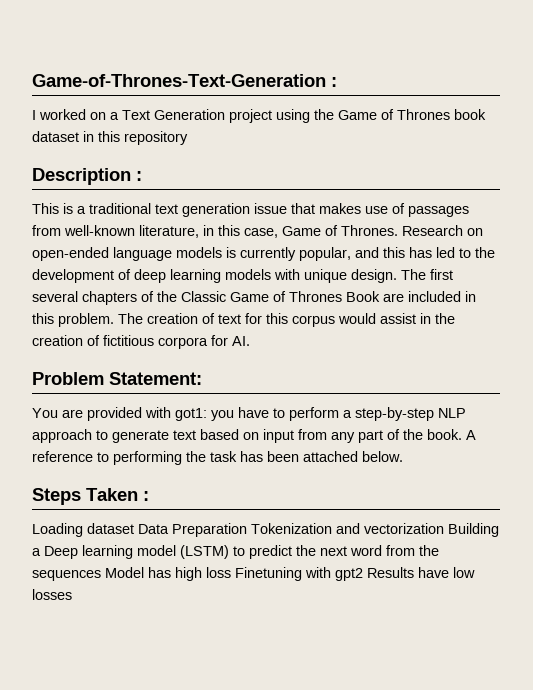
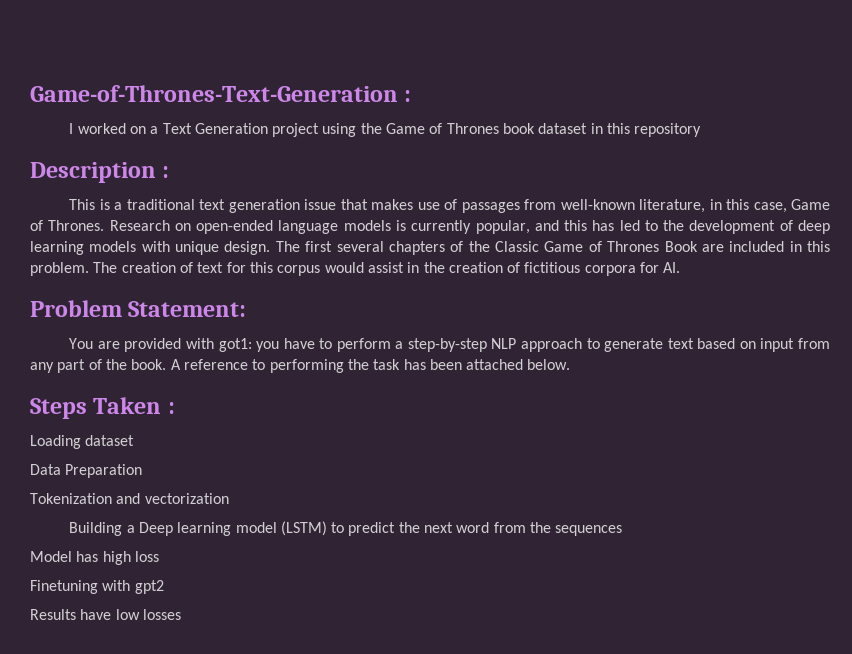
- Loading dataset Data Preparation Tokenization and vectorization Building a Deep learning model (LSTM) to predict the next word from the sequences Model has high loss Finetuning with gpt2 Results have low losses
+ Loading dataset
+ Data Preparation
+ Tokenization and vectorization
+ Building a Deep learning model (LSTM) to predict the next word from the sequences
+ Model has high loss
+ Finetuning with gpt2
+ Results have low losses

